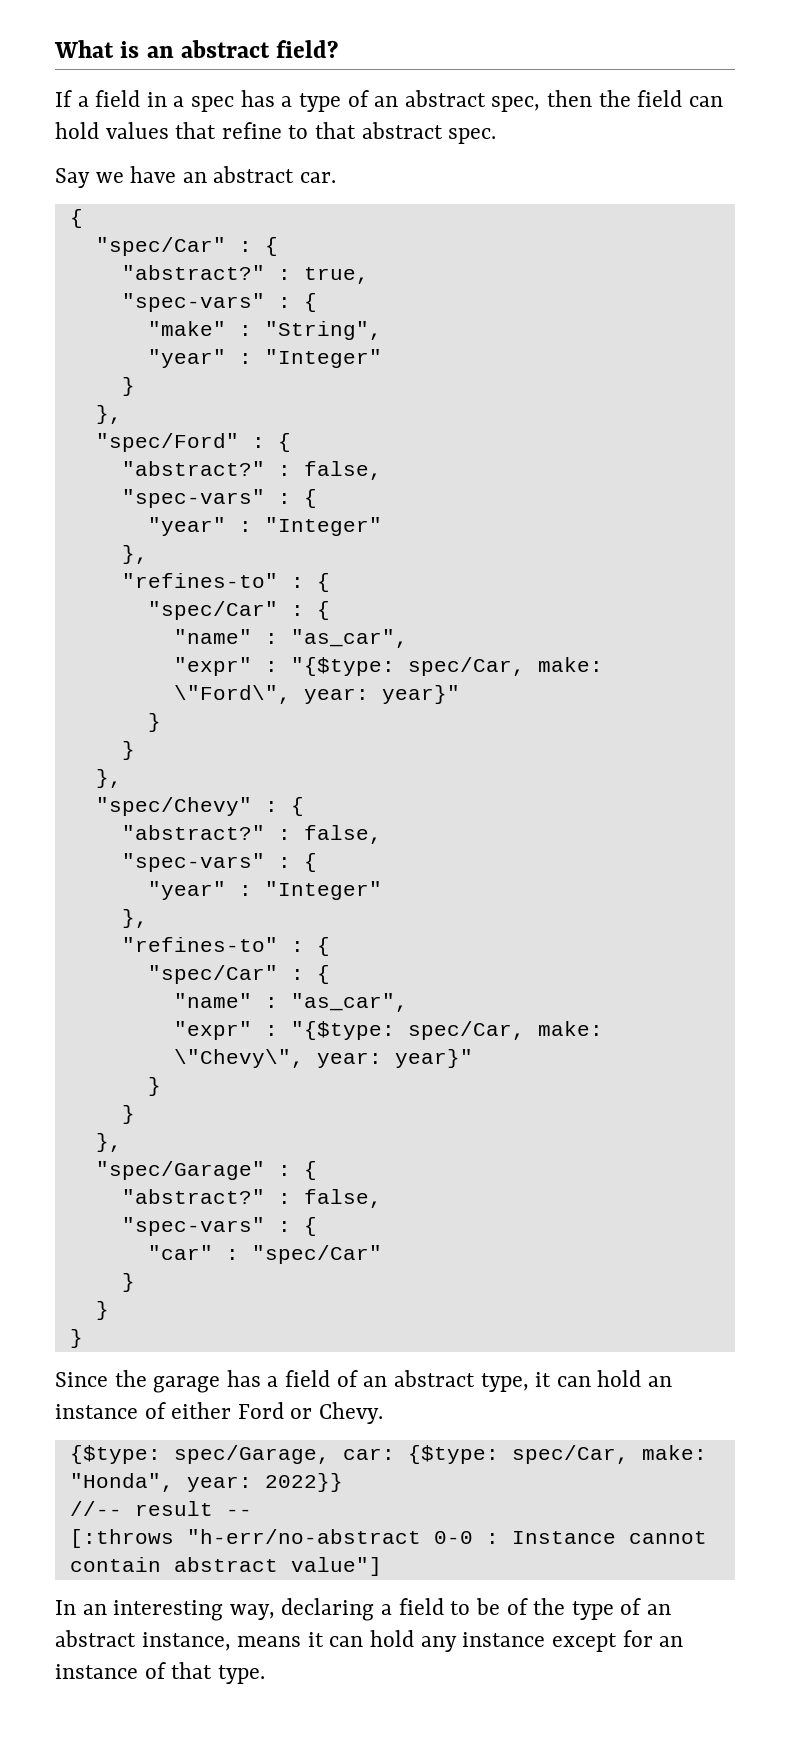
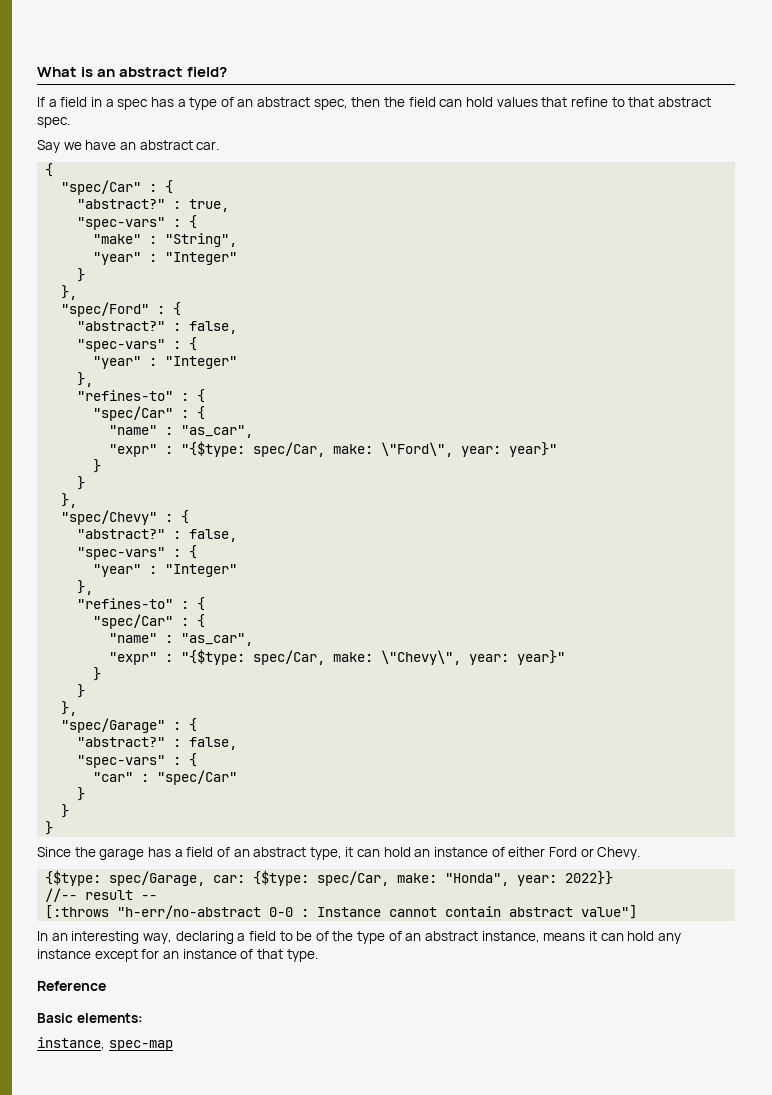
+ Reference
+ Basic elements:
+ instance, spec-map

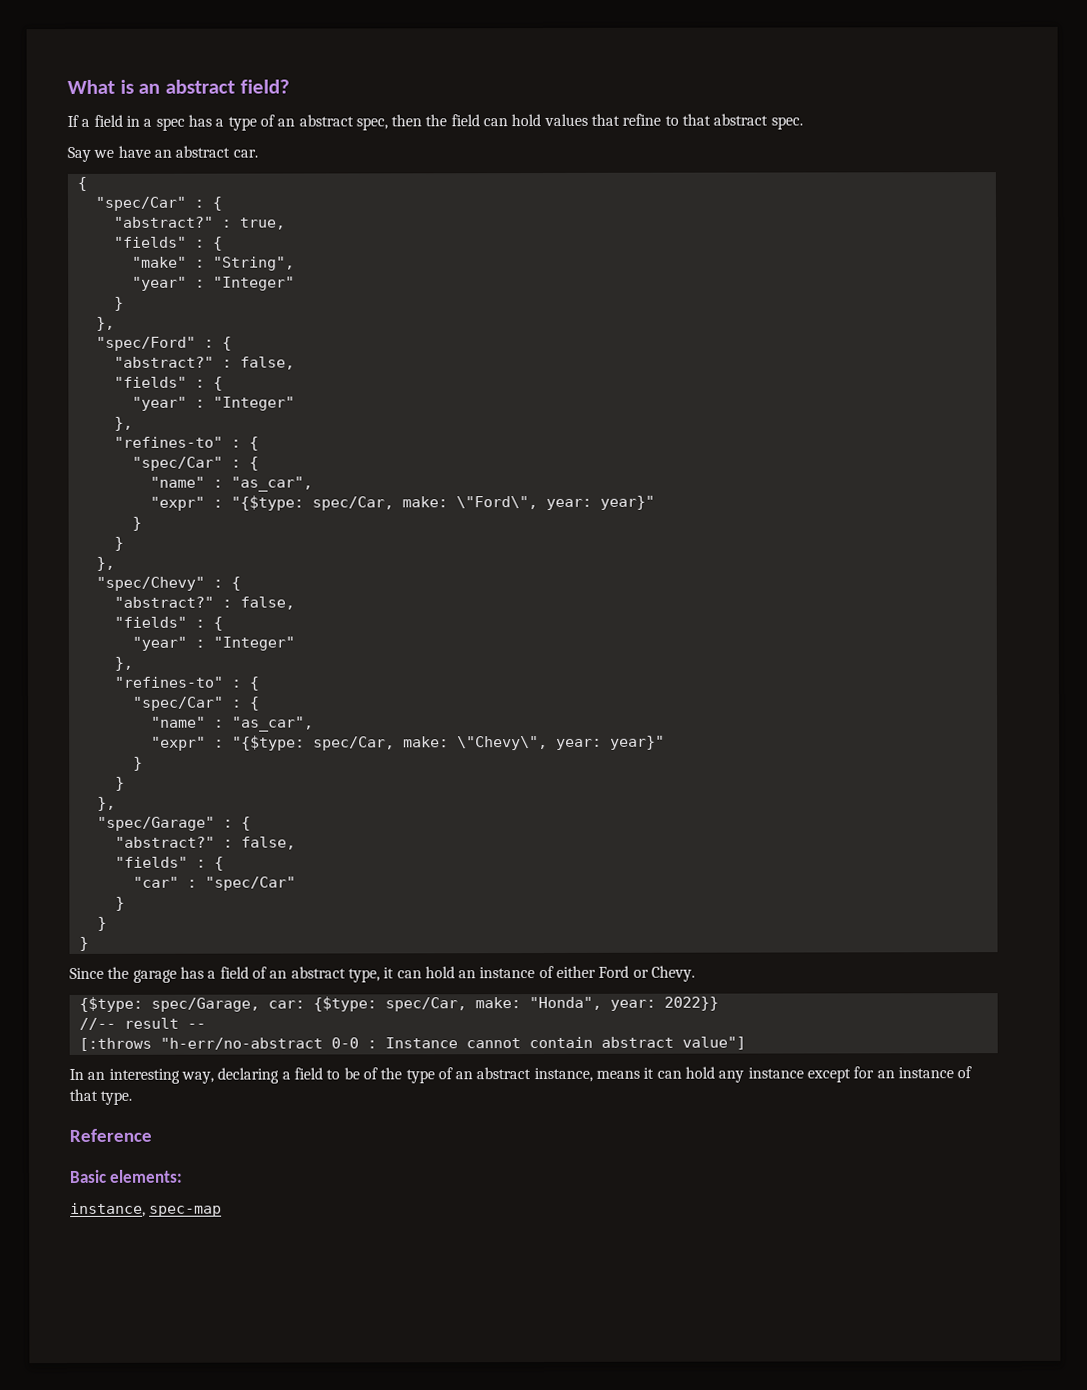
  "abstract?" : true,
- "spec-vars" : {
+ "fields" : {
  "spec/Ford" : {
  "abstract?" : false,
- "spec-vars" : {
+ "fields" : {
  "spec/Chevy" : {
  "abstract?" : false,
- "spec-vars" : {
+ "fields" : {
  "spec/Garage" : {
  "abstract?" : false,
- "spec-vars" : {
+ "fields" : {

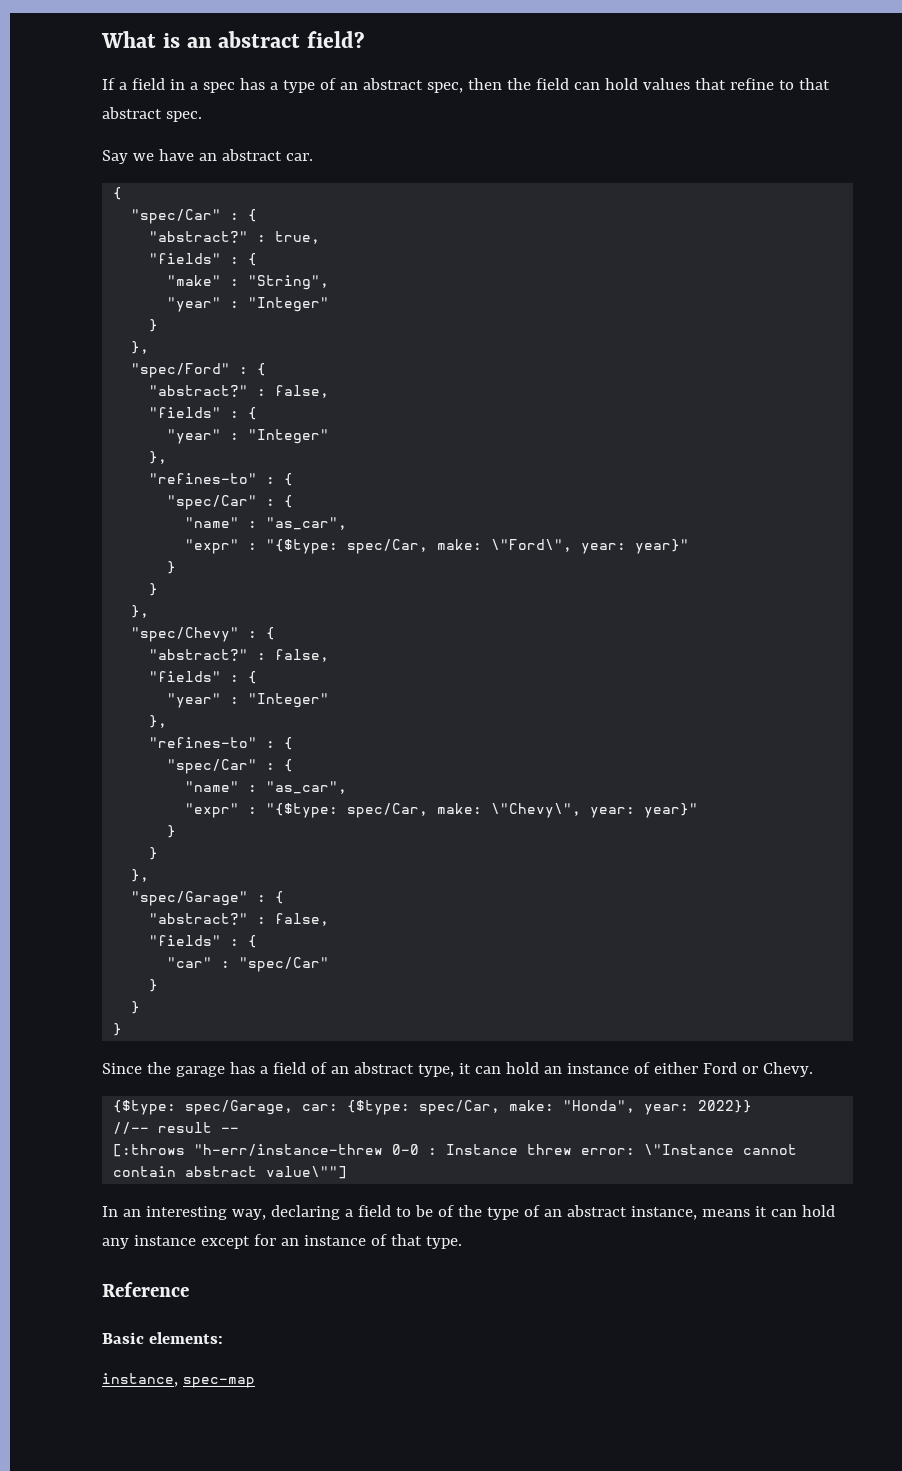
- [:throws "h-err/no-abstract 0-0 : Instance cannot contain abstract value"]
+ [:throws "h-err/instance-threw 0-0 : Instance threw error: \"Instance cannot contain abstract value\""]

